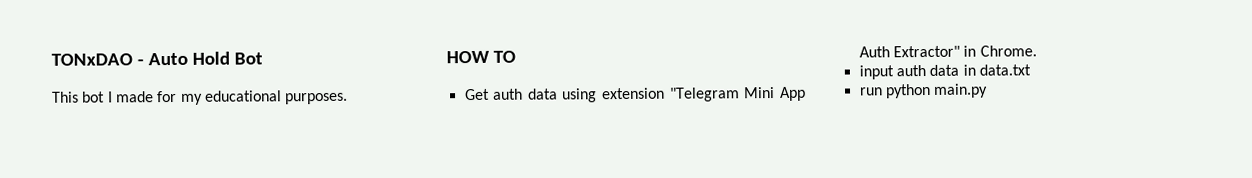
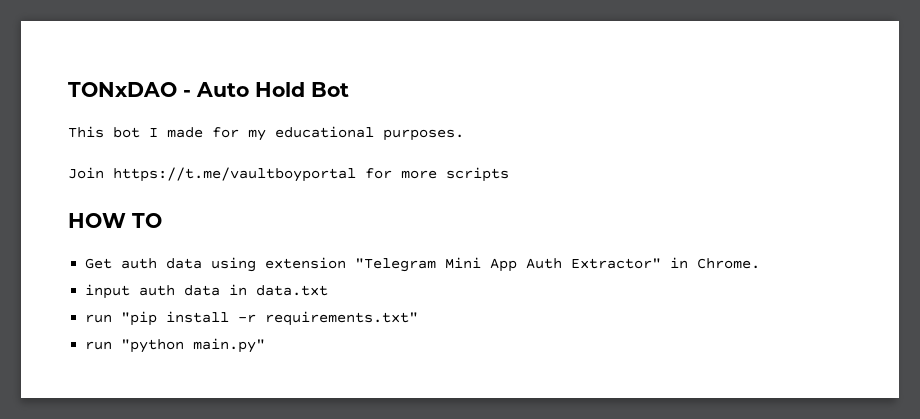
+ Join https://t.me/vaultboyportal for more scripts
- run python main.py
+ run "pip install -r requirements.txt"
+ run "python main.py"

